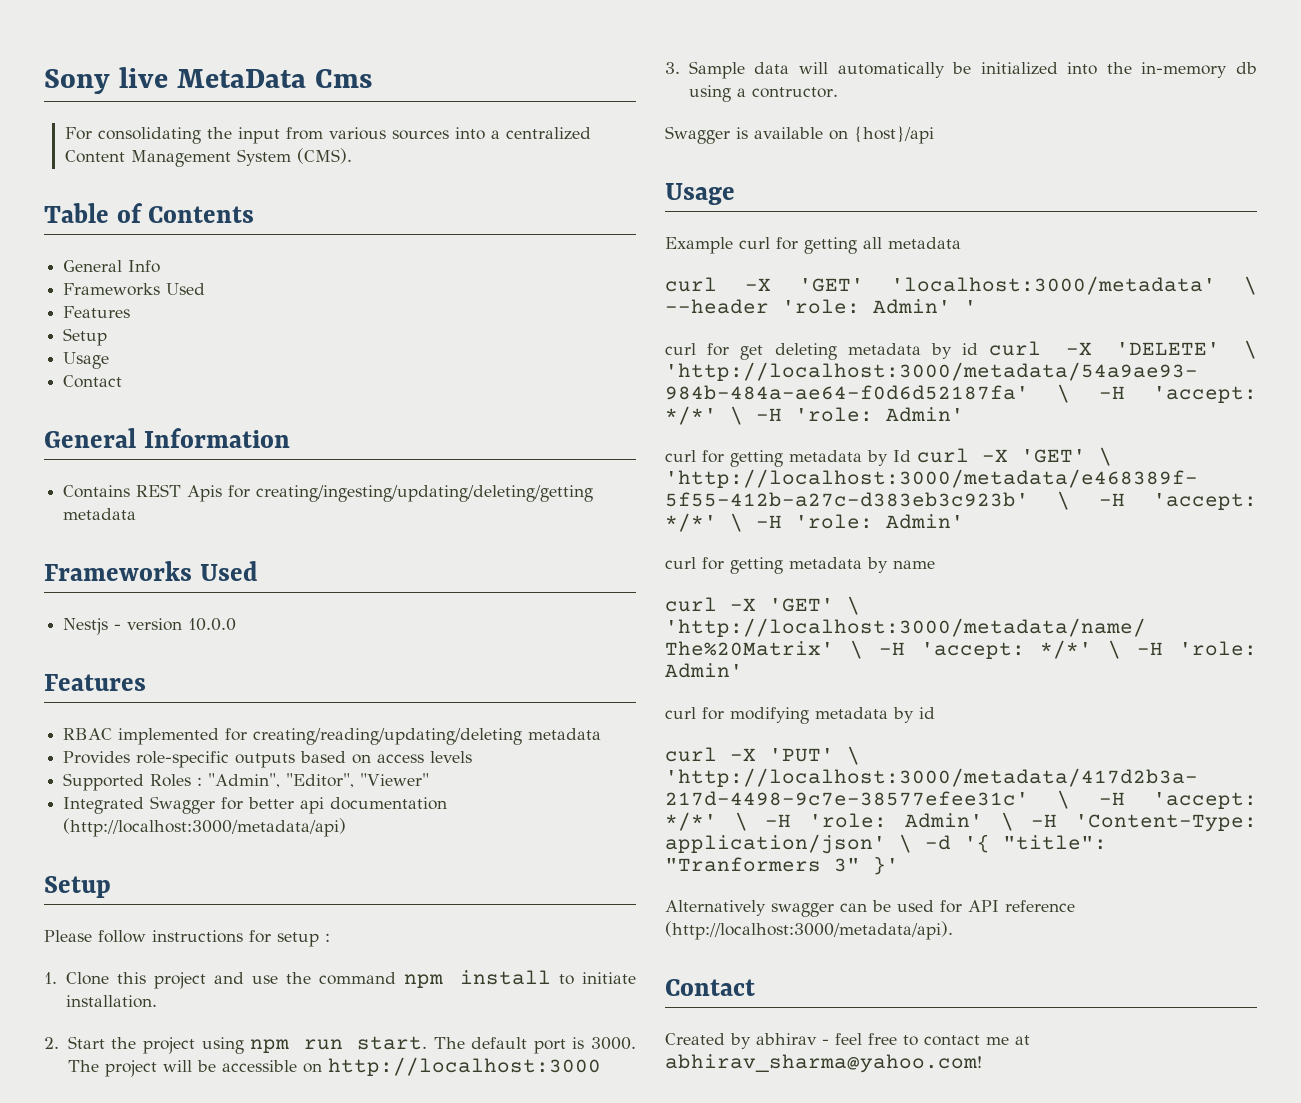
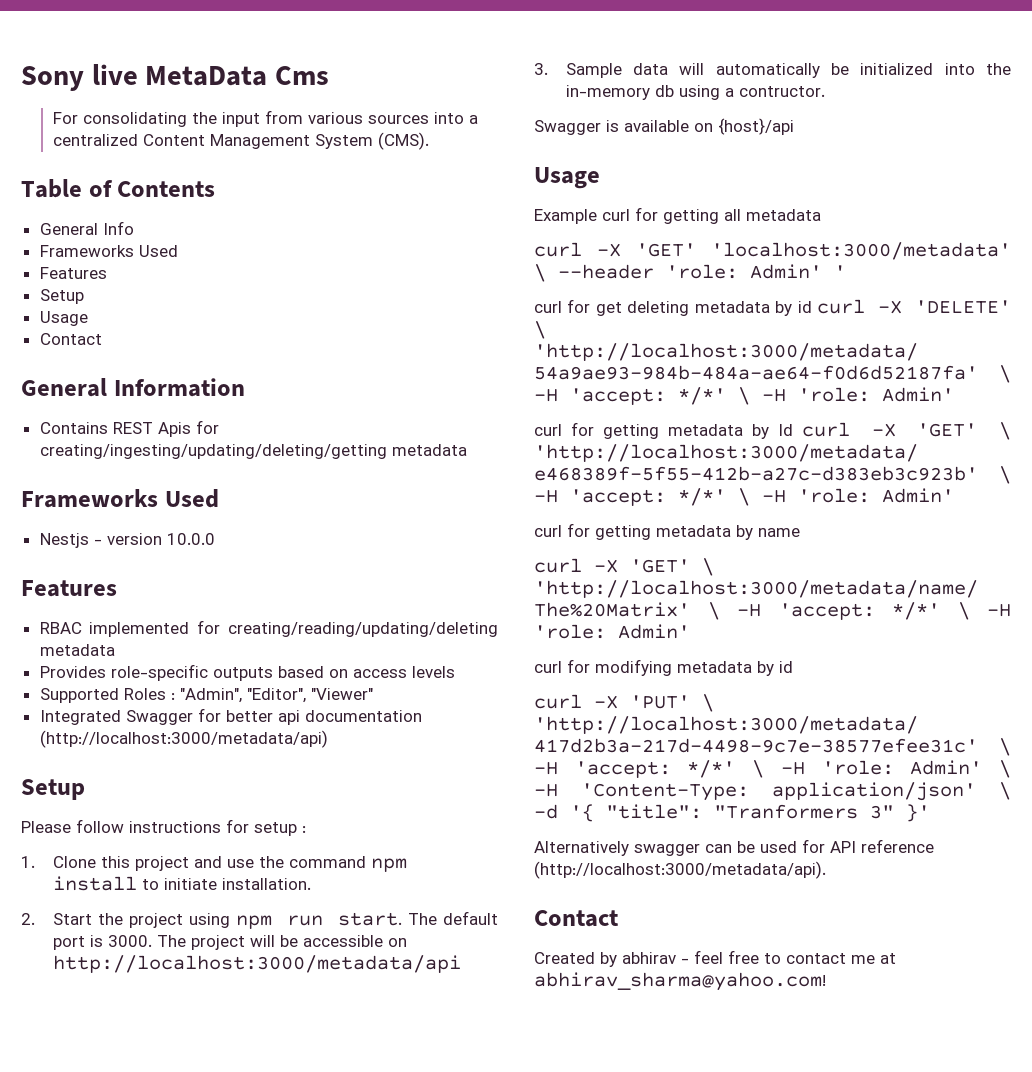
- The project will be accessible on http://localhost:3000
+ The project will be accessible on http://localhost:3000/metadata/api

